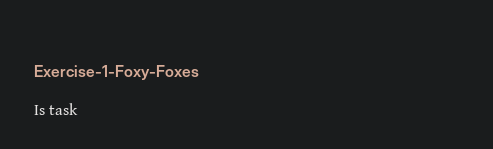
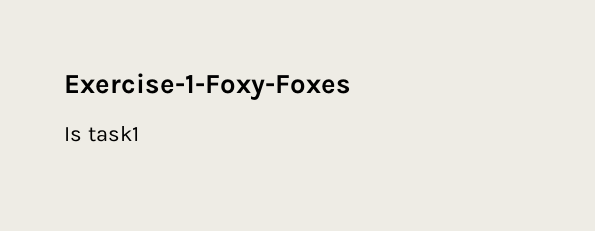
- Is task
+ Is task1

